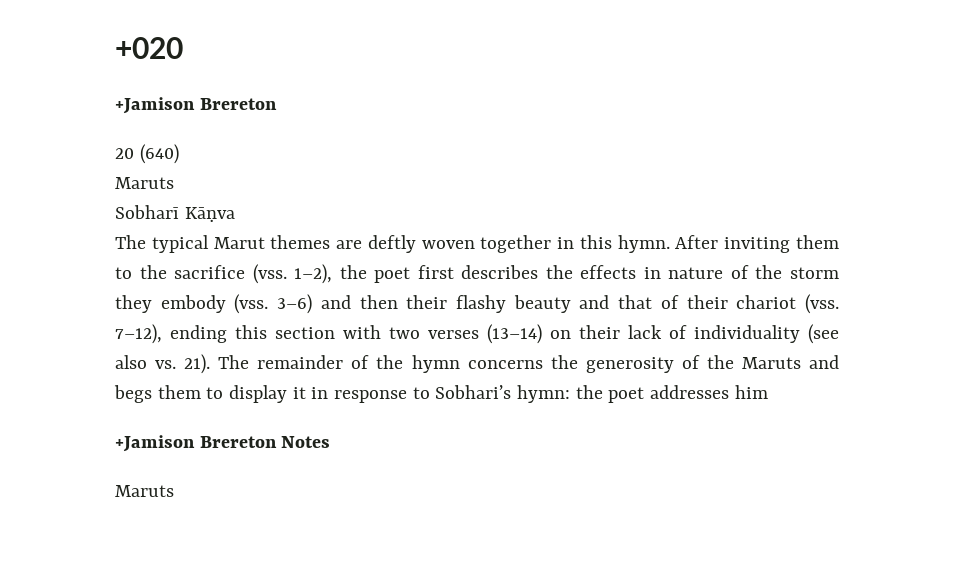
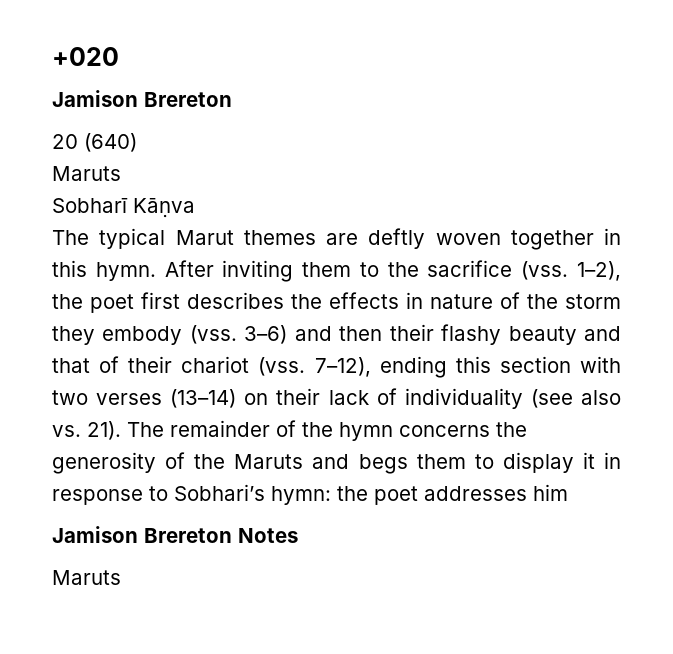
  +020
- +Jamison Brereton
+ Jamison Brereton
- +Jamison Brereton Notes
+ Jamison Brereton Notes

